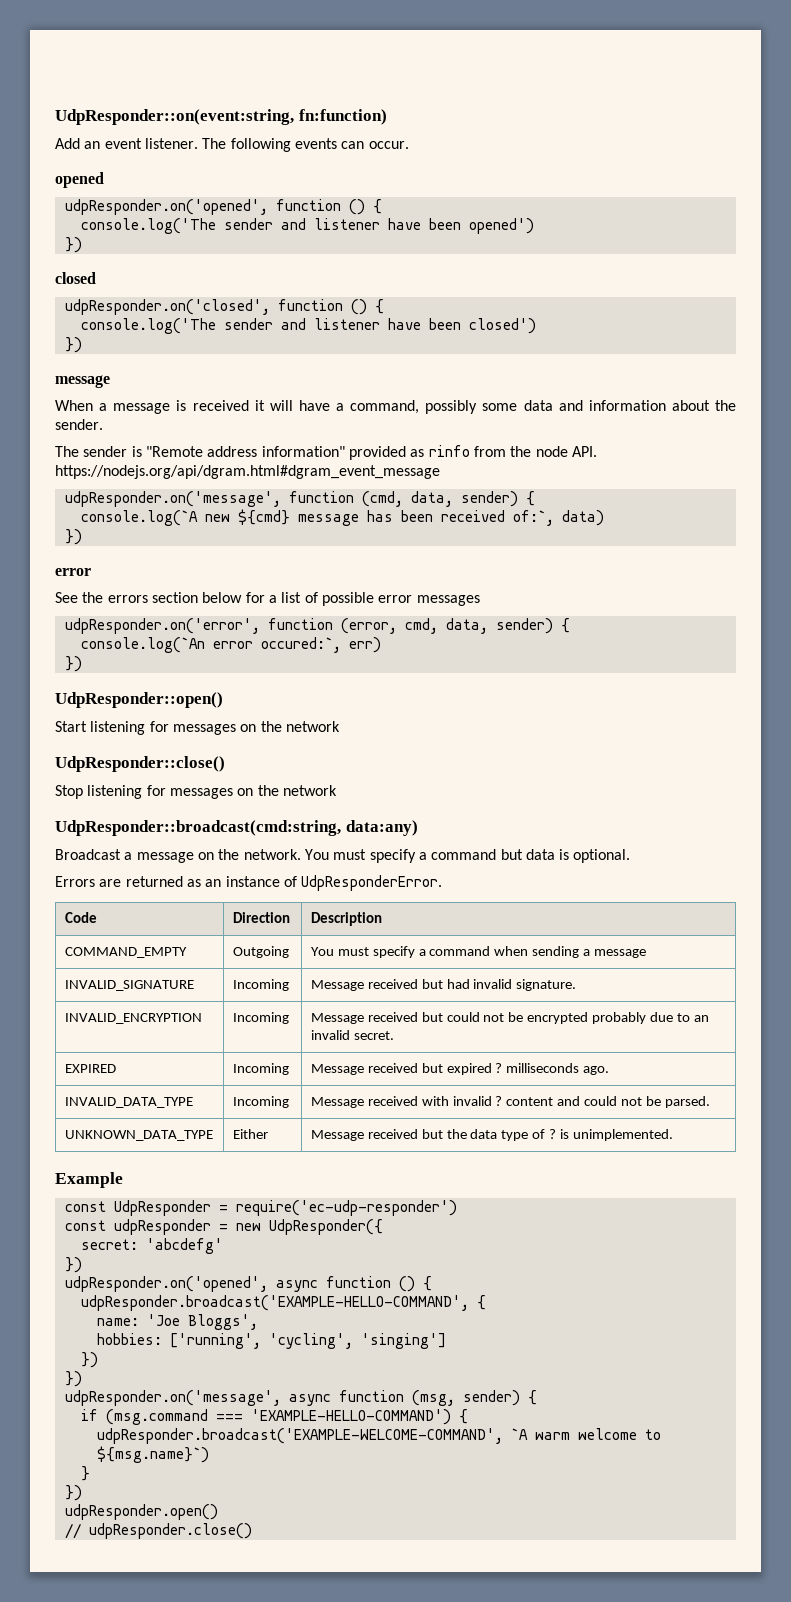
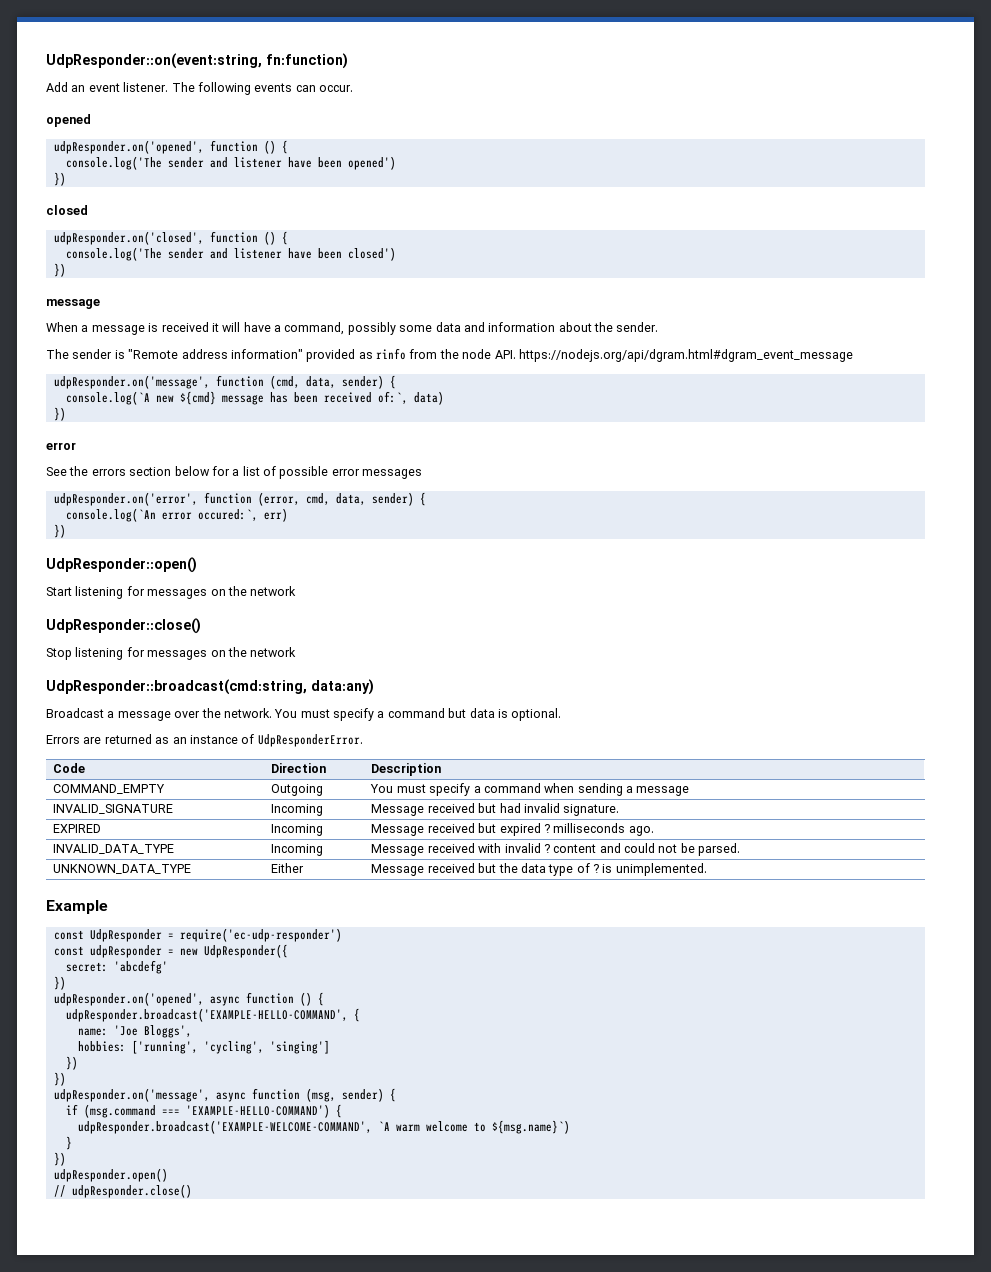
- Broadcast a message on the network.
+ Broadcast a message over the network.
- INVALID_ENCRYPTION | Incoming | Message received but could not be encrypted probably due to an invalid secret.

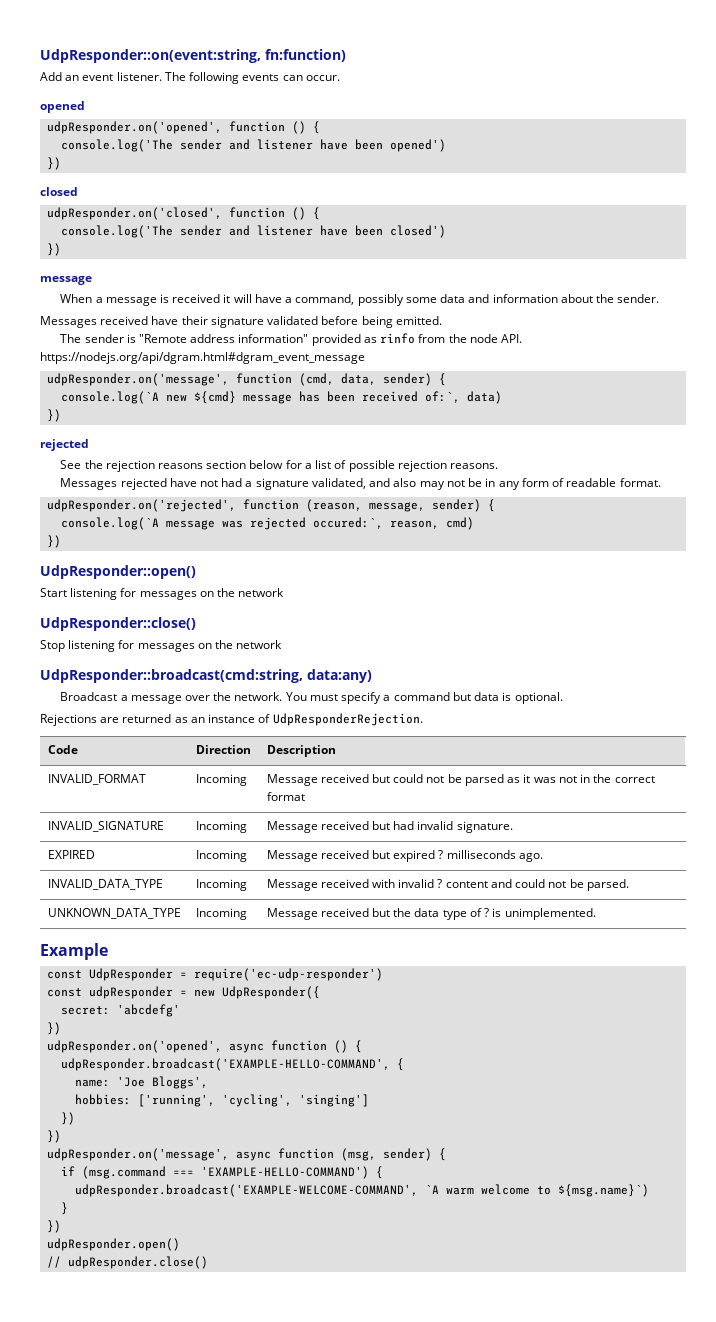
+ Messages received have their signature validated before being emitted.
  console.log(`A new ${cmd} message has been received of:`, data)
  })
- error
+ rejected
- See the errors section below for a list of possible error messages
- udpResponder.on('error', function (error, cmd, data, sender) {
- console.log(`An error occured:`, err)
+ See the rejection reasons section below for a list of possible rejection reasons.
+ Messages rejected have not had a signature validated, and also may not be in any form of readable format.
+ udpResponder.on('rejected', function (reason, message, sender) {
+ console.log(`A message was rejected occured:`, reason, cmd)
- Errors are returned as an instance of UdpResponderError.
+ Rejections are returned as an instance of UdpResponderRejection.
- COMMAND_EMPTY | Outgoing | You must specify a command when sending a message
+ INVALID_FORMAT | Incoming | Message received but could not be parsed as it was not in the correct format
- UNKNOWN_DATA_TYPE | Either | Message received but the data type of ? is unimplemented.
+ UNKNOWN_DATA_TYPE | Incoming | Message received but the data type of ? is unimplemented.

